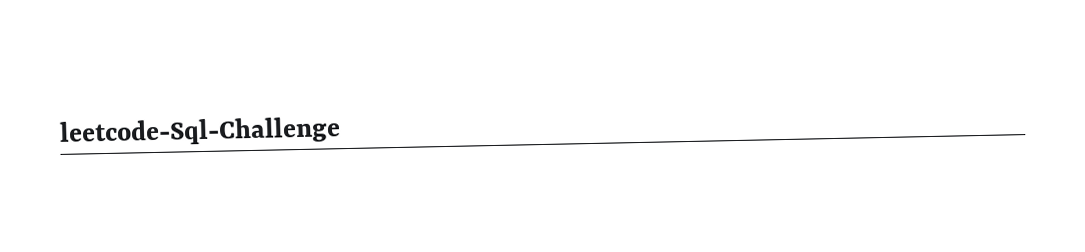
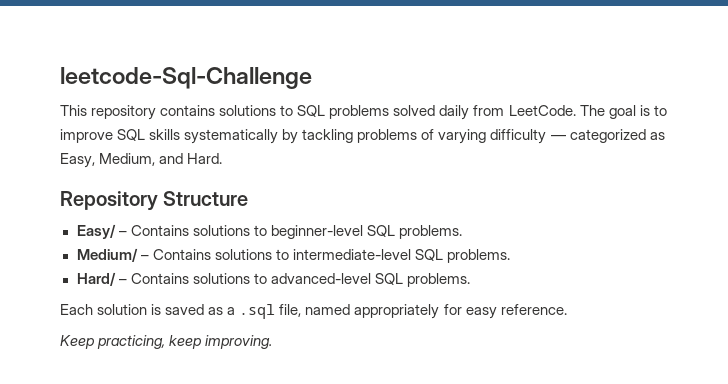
+ This repository contains solutions to SQL problems solved daily from LeetCode. The goal is to improve SQL skills systematically by tackling problems of varying difficulty — categorized as Easy, Medium, and Hard.
+ Repository Structure
+ Easy/ – Contains solutions to beginner-level SQL problems.
+ Medium/ – Contains solutions to intermediate-level SQL problems.
+ Hard/ – Contains solutions to advanced-level SQL problems.
+ Each solution is saved as a .sql file, named appropriately for easy reference.
+ Keep practicing, keep improving.

